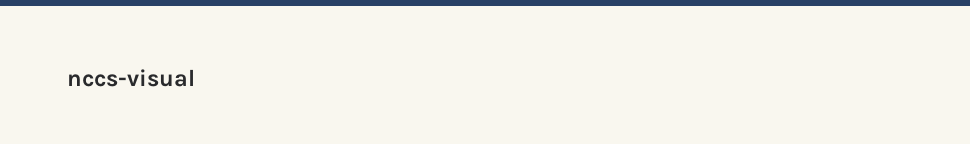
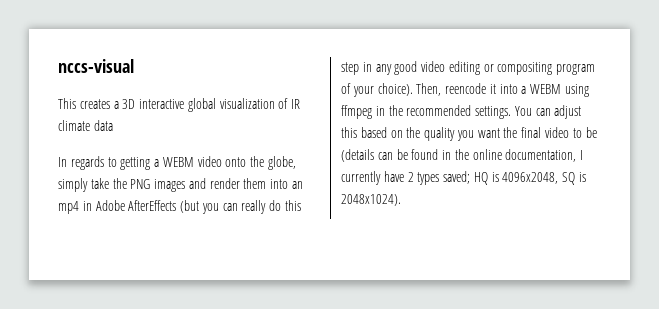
+ This creates a 3D interactive global visualization of IR climate data
+ In regards to getting a WEBM video onto the globe, simply take the PNG images and render them into an mp4 in Adobe AfterEffects (but you can really do this step in any good video editing or compositing program of your choice). Then, reencode it into a WEBM using ffmpeg in the recommended settings. You can adjust this based on the quality you want the final video to be (details can be found in the online documentation, I currently have 2 types saved; HQ is 4096x2048, SQ is 2048x1024).

